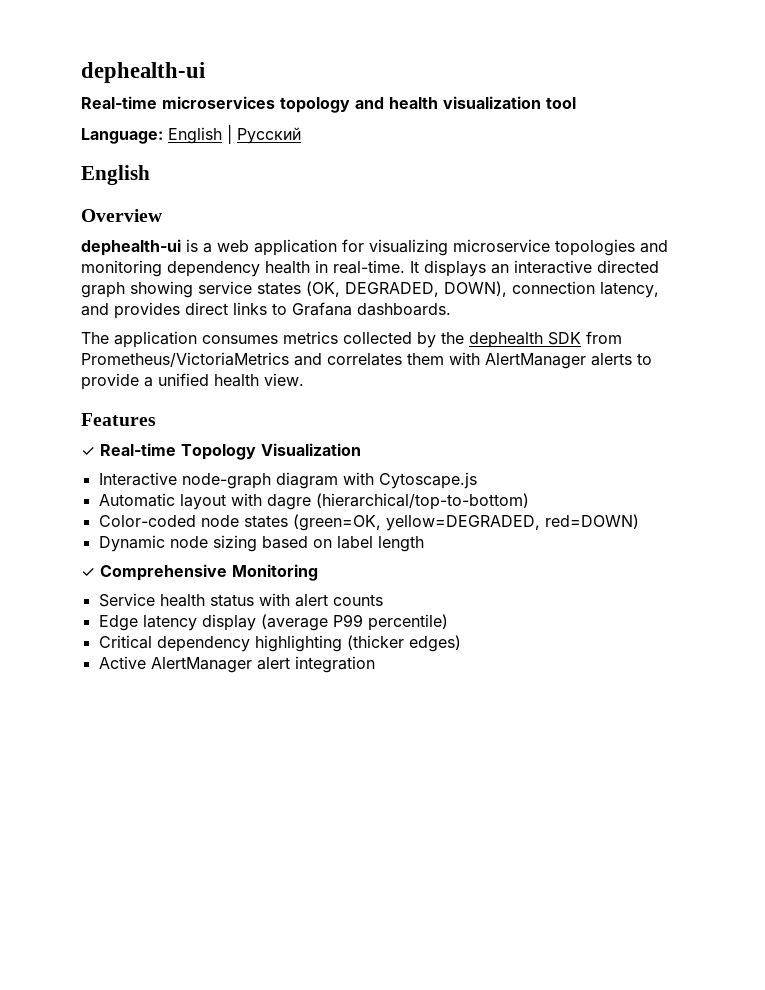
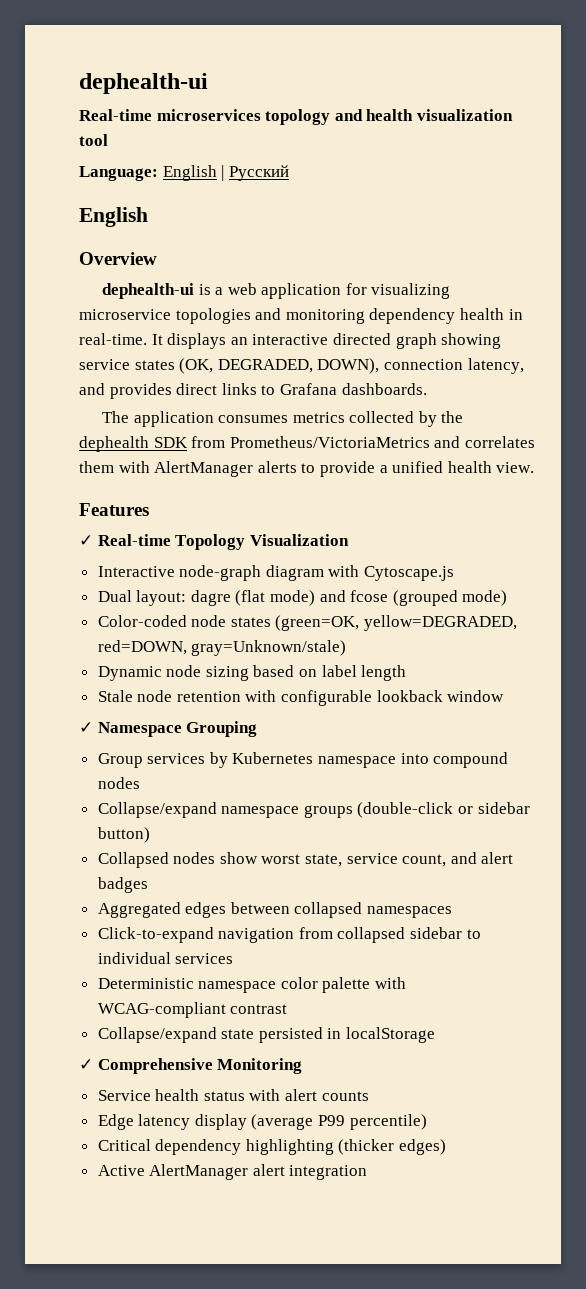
- Automatic layout with dagre (hierarchical/top-to-bottom)
+ Dual layout: dagre (flat mode) and fcose (grouped mode)
- Color-coded node states (green=OK, yellow=DEGRADED, red=DOWN)
+ Color-coded node states (green=OK, yellow=DEGRADED, red=DOWN, gray=Unknown/stale)
+ Stale node retention with configurable lookback window
+ ✓ Namespace Grouping
+ Group services by Kubernetes namespace into compound nodes
+ Collapse/expand namespace groups (double-click or sidebar button)
+ Collapsed nodes show worst state, service count, and alert badges
+ Aggregated edges between collapsed namespaces
+ Click-to-expand navigation from collapsed sidebar to individual services
+ Deterministic namespace color palette with WCAG-compliant contrast
+ Collapse/expand state persisted in localStorage

